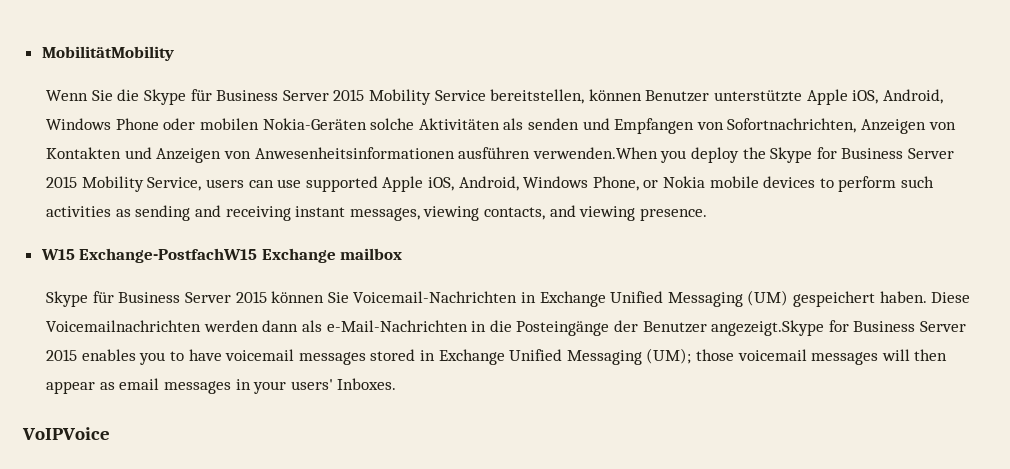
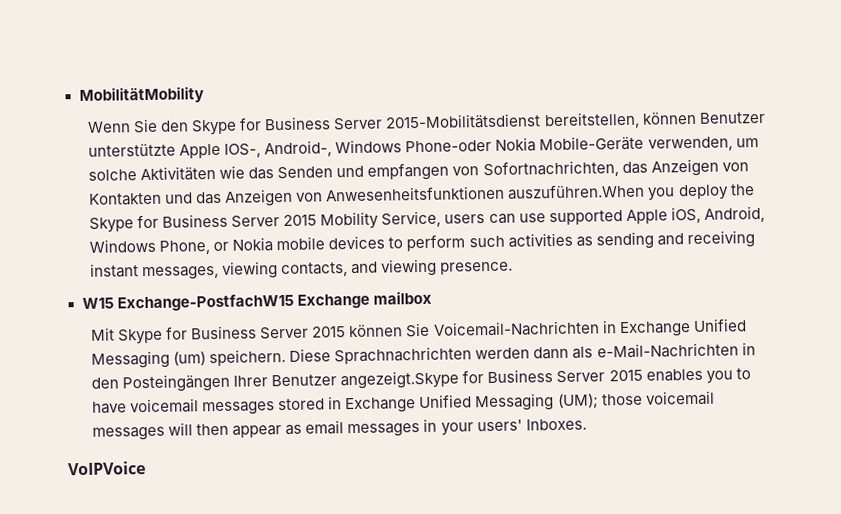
- Wenn Sie die Skype für Business Server 2015 Mobility Service bereitstellen, können Benutzer unterstützte Apple iOS, Android, Windows Phone oder mobilen Nokia-Geräten solche Aktivitäten als senden und Empfangen von Sofortnachrichten, Anzeigen von Kontakten und Anzeigen von Anwesenheitsinformationen ausführen verwenden.When you deploy the Skype for Business Server 2015 Mobility Service, users can use supported Apple iOS, Android, Windows Phone, or Nokia mobile devices to perform such activities as sending and receiving instant messages, viewing contacts, and viewing presence.
+ Wenn Sie den Skype for Business Server 2015-Mobilitätsdienst bereitstellen, können Benutzer unterstützte Apple IOS-, Android-, Windows Phone-oder Nokia Mobile-Geräte verwenden, um solche Aktivitäten wie das Senden und empfangen von Sofortnachrichten, das Anzeigen von Kontakten und das Anzeigen von Anwesenheitsfunktionen auszuführen.When you deploy the Skype for Business Server 2015 Mobility Service, users can use supported Apple iOS, Android, Windows Phone, or Nokia mobile devices to perform such activities as sending and receiving instant messages, viewing contacts, and viewing presence.
- Skype für Business Server 2015 können Sie Voicemail-Nachrichten in Exchange Unified Messaging (UM) gespeichert haben. Diese Voicemailnachrichten werden dann als e-Mail-Nachrichten in die Posteingänge der Benutzer angezeigt.Skype for Business Server 2015 enables you to have voicemail messages stored in Exchange Unified Messaging (UM); those voicemail messages will then appear as email messages in your users' Inboxes.
+ Mit Skype for Business Server 2015 können Sie Voicemail-Nachrichten in Exchange Unified Messaging (um) speichern. Diese Sprachnachrichten werden dann als e-Mail-Nachrichten in den Posteingängen Ihrer Benutzer angezeigt.Skype for Business Server 2015 enables you to have voicemail messages stored in Exchange Unified Messaging (UM); those voicemail messages will then appear as email messages in your users' Inboxes.

